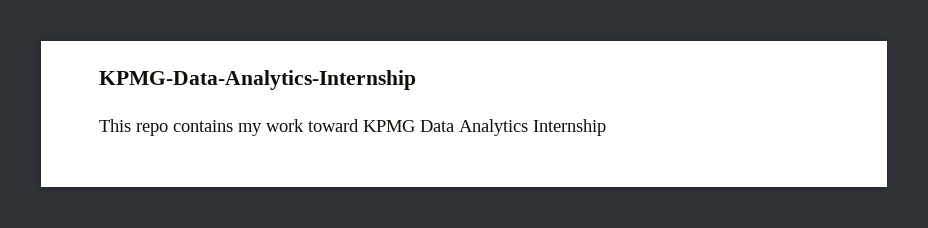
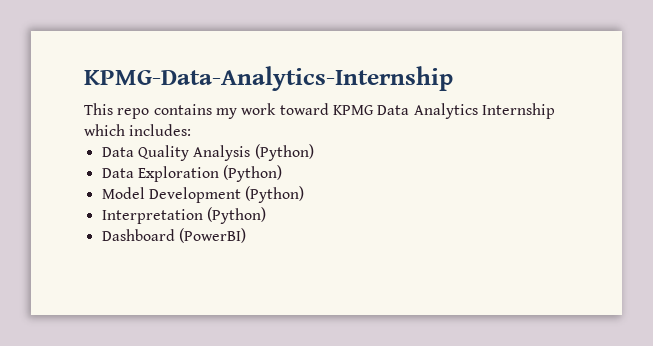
- This repo contains my work toward KPMG Data Analytics Internship
+ This repo contains my work toward KPMG Data Analytics Internship which includes:
+ Data Quality Analysis (Python)
+ Data Exploration (Python)
+ Model Development (Python)
+ Interpretation (Python)
+ Dashboard (PowerBI)

